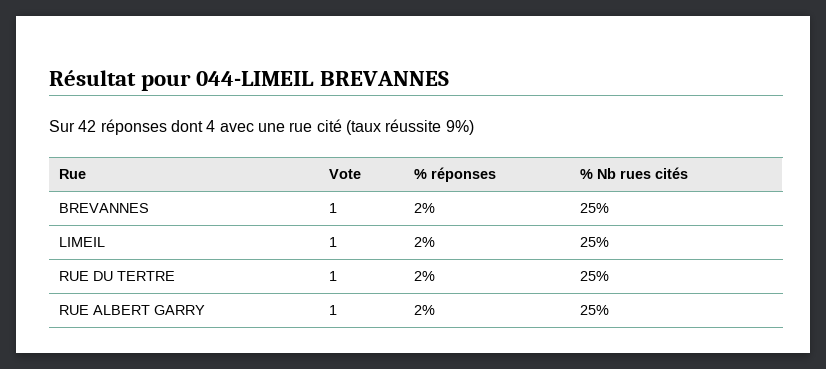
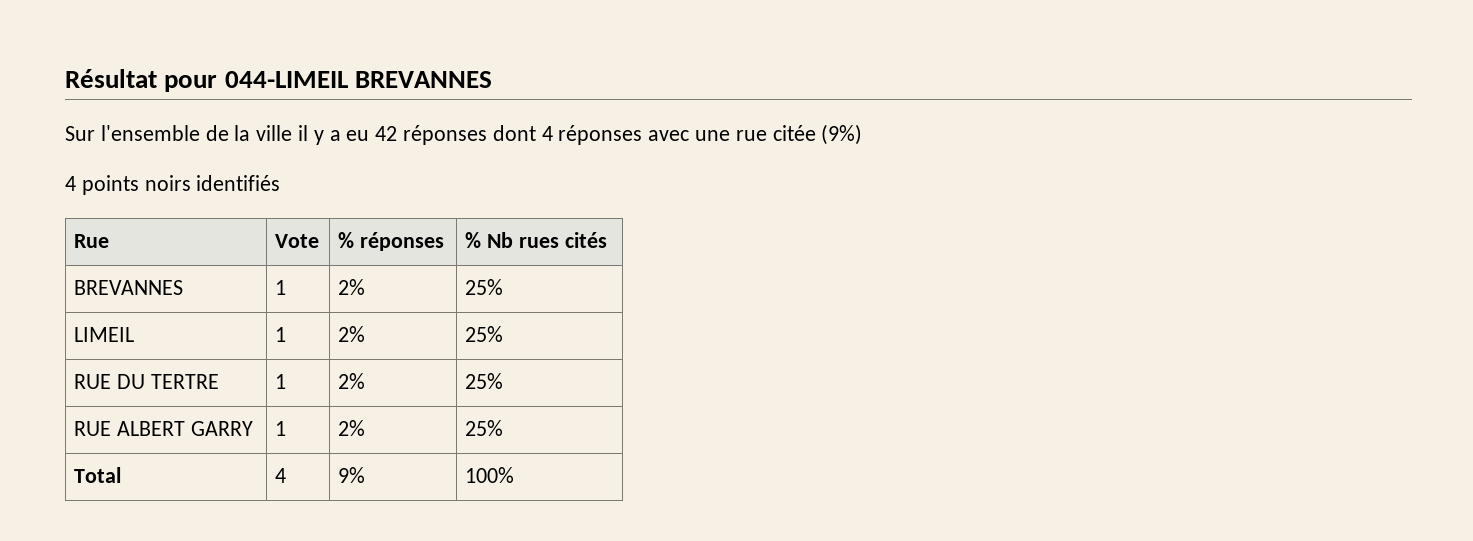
- Sur 42 réponses dont 4 avec une rue cité (taux réussite 9%)
+ Sur l'ensemble de la ville il y a eu 42 réponses dont 4 réponses avec une rue citée (9%)
+ 4 points noirs identifiés
+ Total | 4 | 9% | 100%

